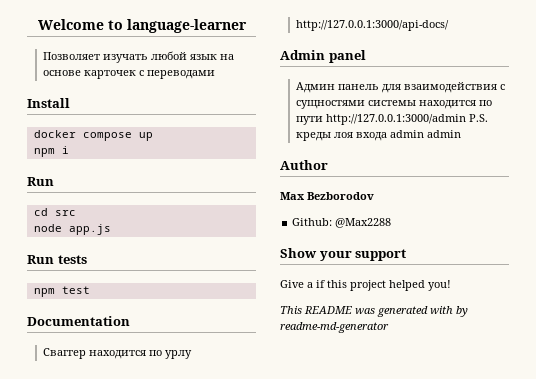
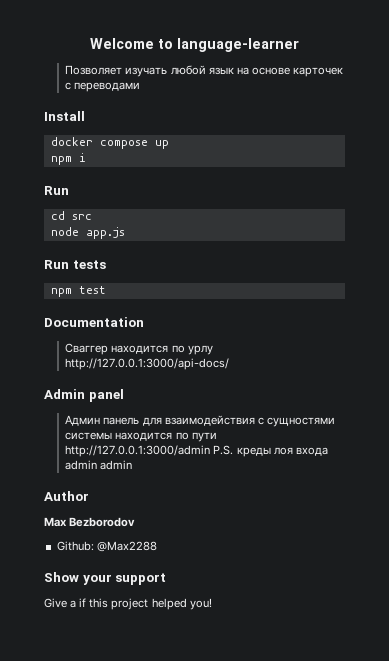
- This README was generated with by readme-md-generator

